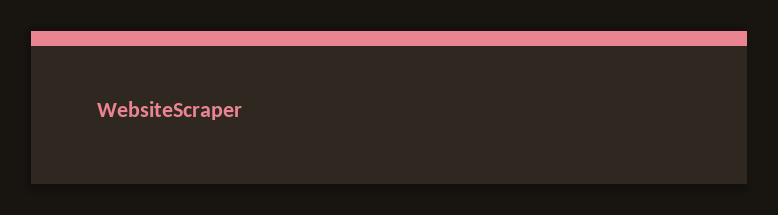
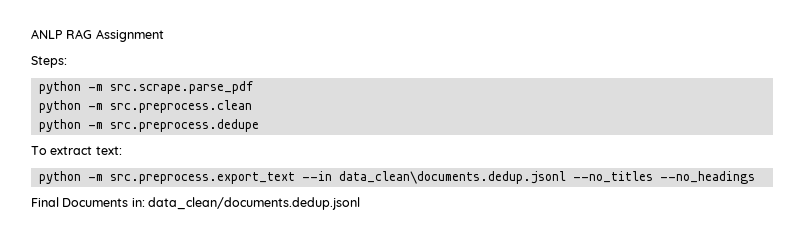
- WebsiteScraper
+ ANLP RAG Assignment
+ Steps:
+ python -m src.scrape.parse_pdf
+ python -m src.preprocess.clean
+ python -m src.preprocess.dedupe
+ To extract text:
+ python -m src.preprocess.export_text --in data_clean\documents.dedup.jsonl --no_titles --no_headings
+ Final Documents in: data_clean/documents.dedup.jsonl

